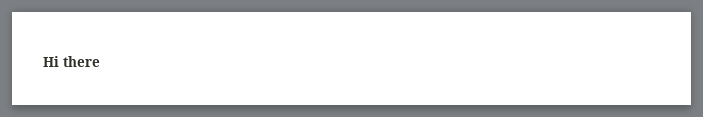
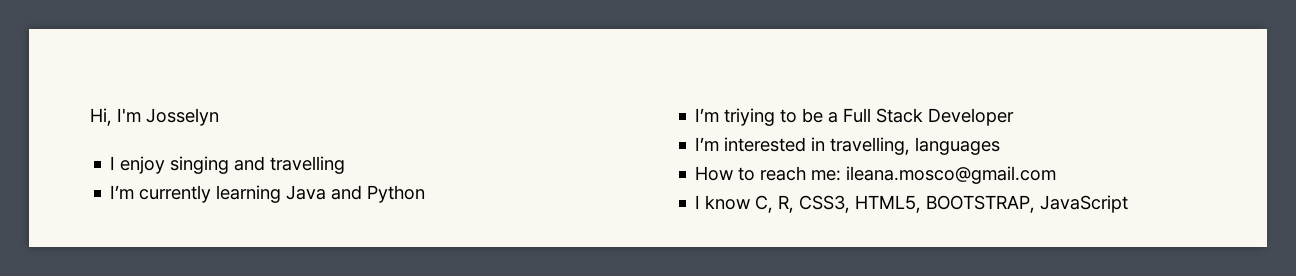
- Hi there
+ Hi, I'm Josselyn
+ I enjoy singing and travelling
+ I’m currently learning Java and Python
+ I’m triying to be a Full Stack Developer
+ I’m interested in travelling, languages
+ How to reach me: ileana.mosco@gmail.com
+ I know C, R, CSS3, HTML5, BOOTSTRAP, JavaScript

